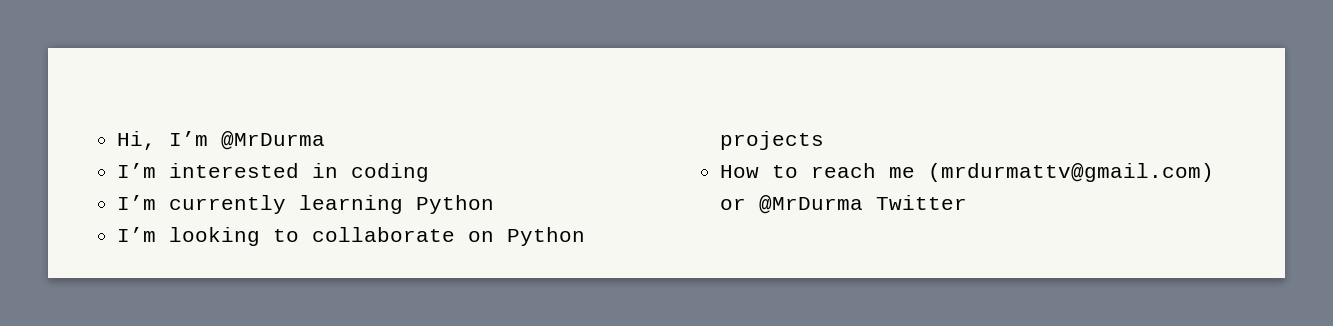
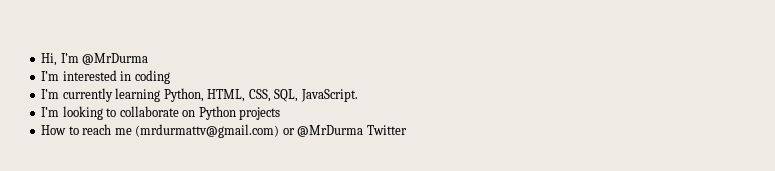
- I’m currently learning Python
+ I’m currently learning Python, HTML, CSS, SQL, JavaScript.

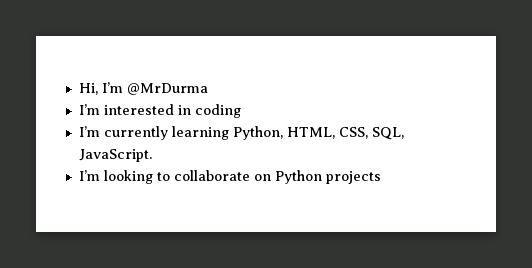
- How to reach me (mrdurmattv@gmail.com) or @MrDurma Twitter

